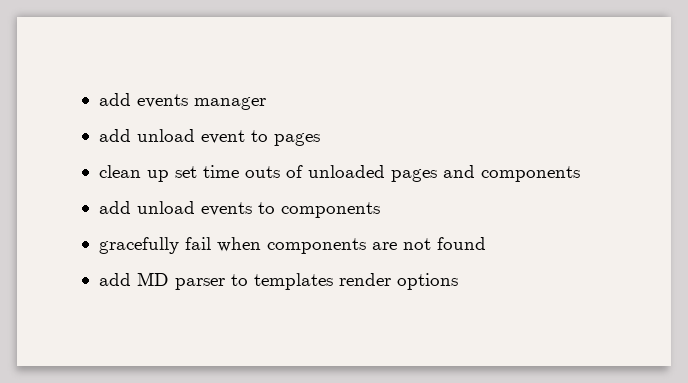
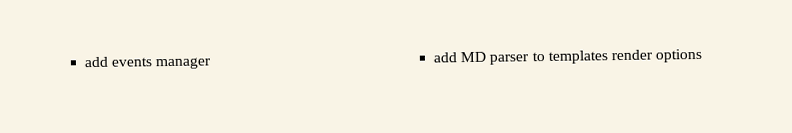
- add unload event to pages
- clean up set time outs of unloaded pages and components
- add unload events to components
- gracefully fail when components are not found

